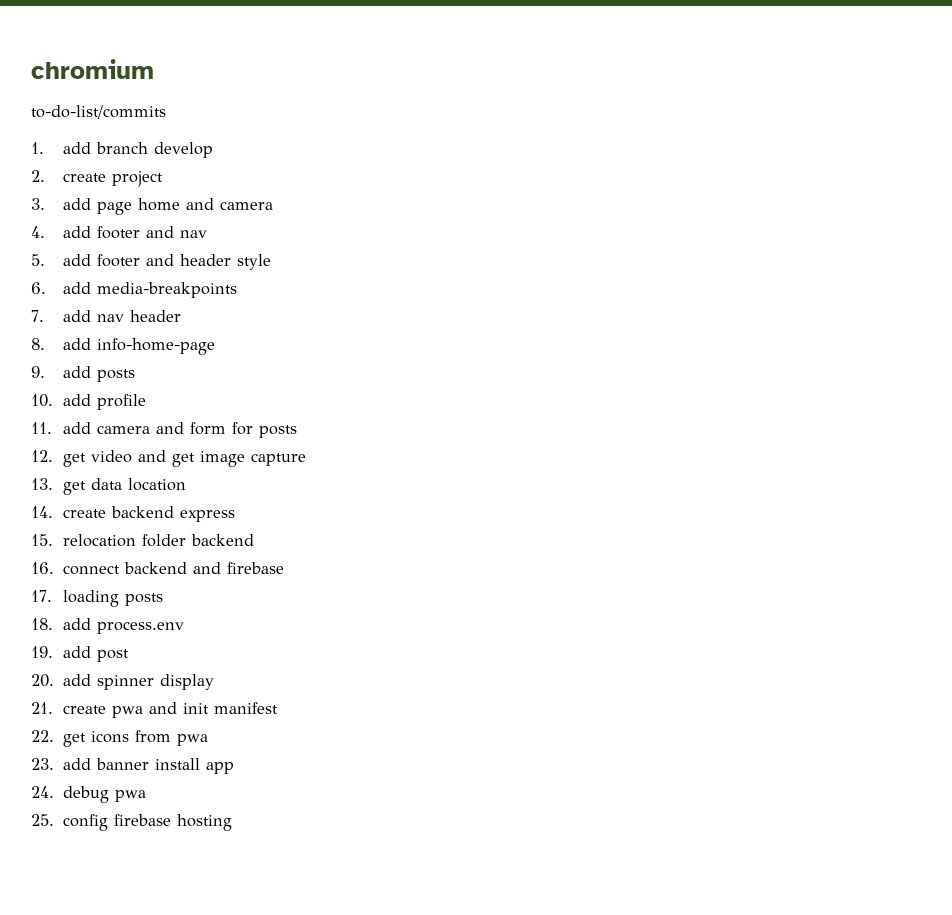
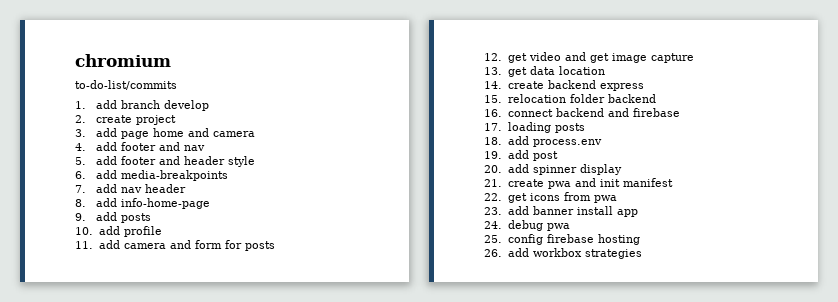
+ 26. add workbox strategies

